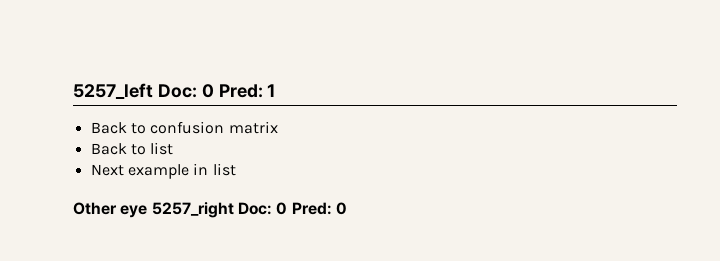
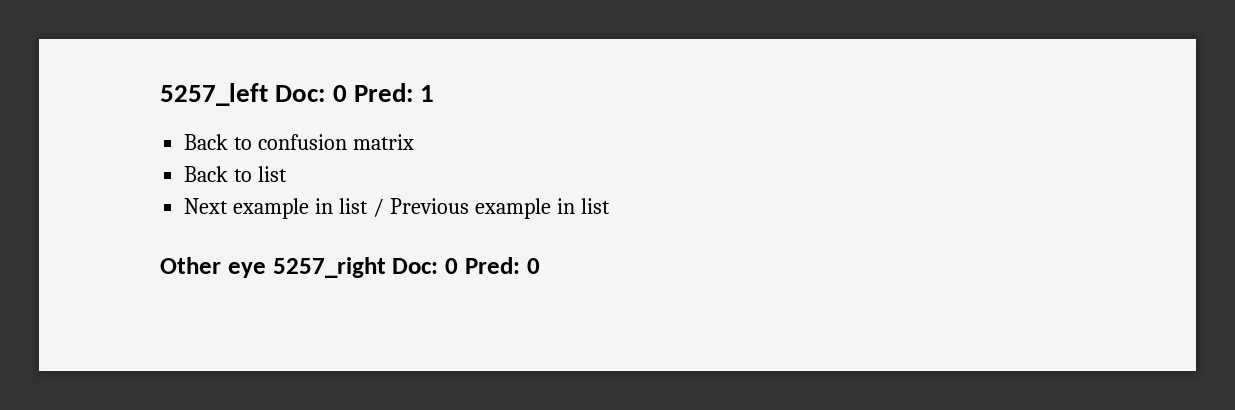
- Next example in list
+ Next example in list / Previous example in list

